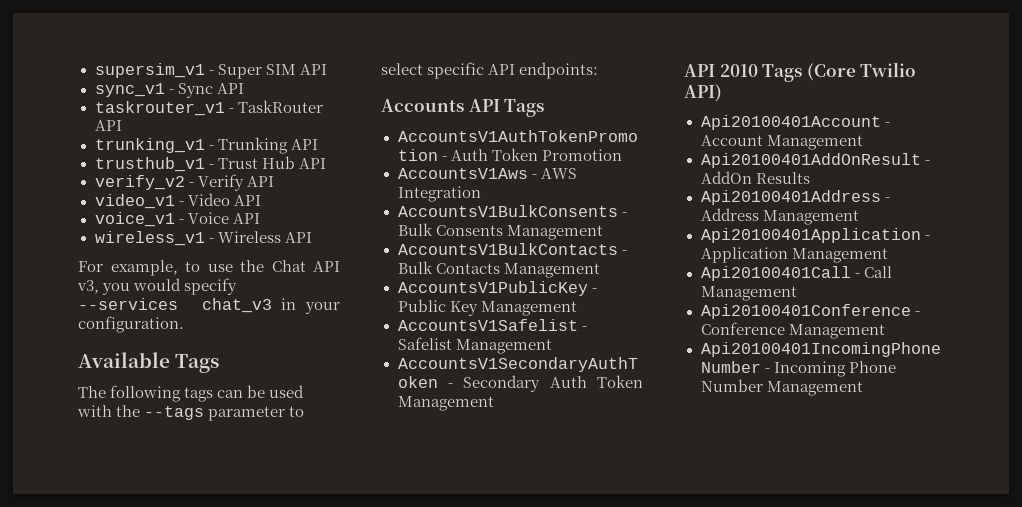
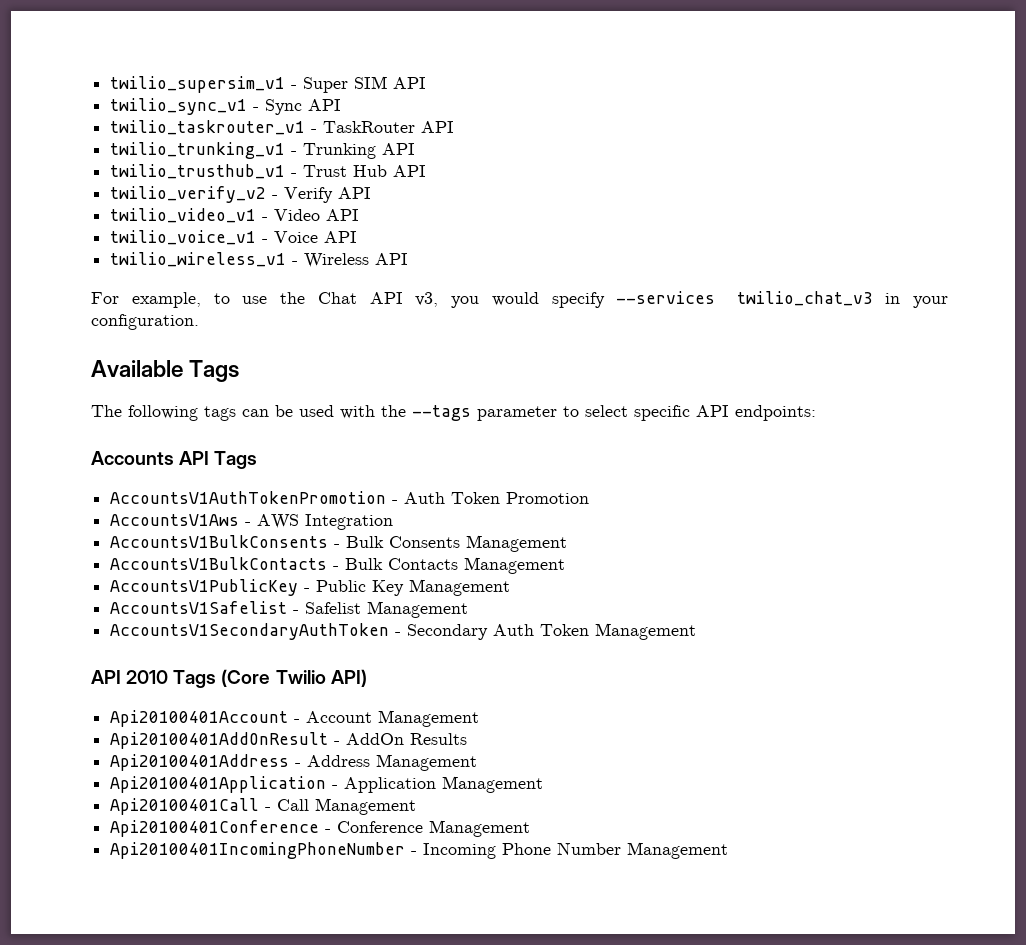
- supersim_v1 - Super SIM API
+ twilio_supersim_v1 - Super SIM API
- sync_v1 - Sync API
+ twilio_sync_v1 - Sync API
- taskrouter_v1 - TaskRouter API
+ twilio_taskrouter_v1 - TaskRouter API
- trunking_v1 - Trunking API
+ twilio_trunking_v1 - Trunking API
- trusthub_v1 - Trust Hub API
+ twilio_trusthub_v1 - Trust Hub API
- verify_v2 - Verify API
+ twilio_verify_v2 - Verify API
- video_v1 - Video API
+ twilio_video_v1 - Video API
- voice_v1 - Voice API
+ twilio_voice_v1 - Voice API
- wireless_v1 - Wireless API
+ twilio_wireless_v1 - Wireless API
- For example, to use the Chat API v3, you would specify --services chat_v3 in your configuration.
+ For example, to use the Chat API v3, you would specify --services twilio_chat_v3 in your configuration.

